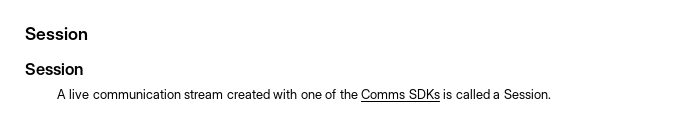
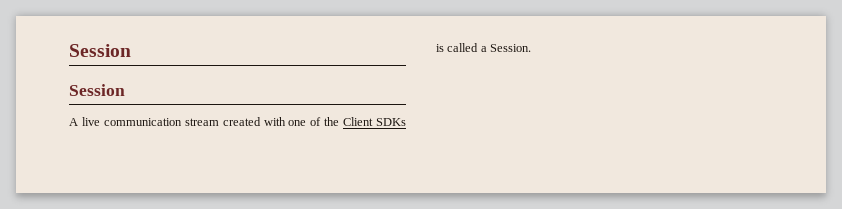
- A live communication stream created with one of the Comms SDKs is called a Session.
+ A live communication stream created with one of the Client SDKs is called a Session.

